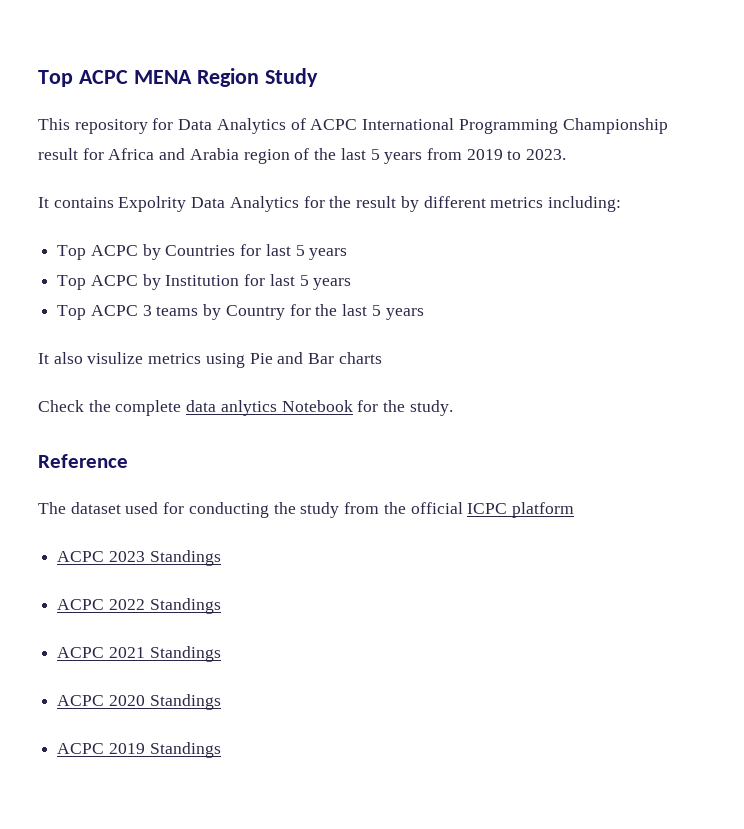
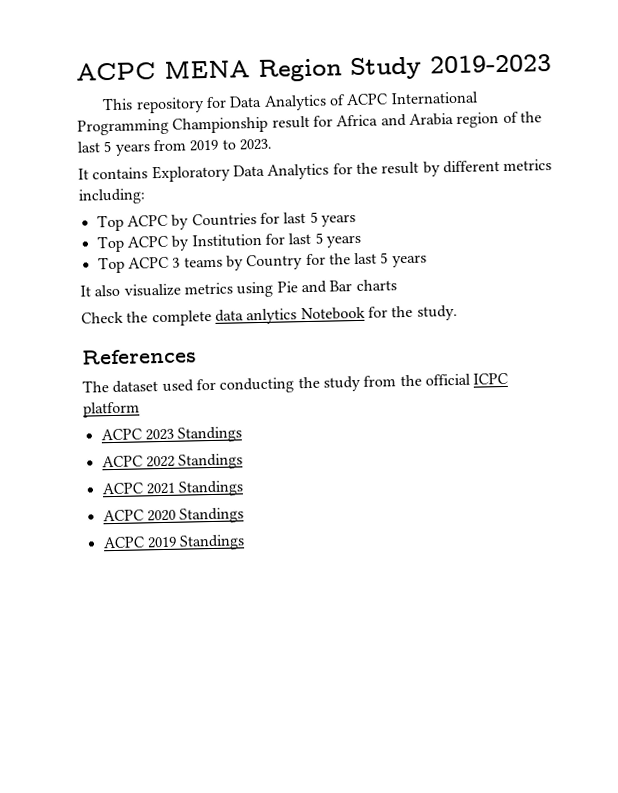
- Top ACPC MENA Region Study
+ ACPC MENA Region Study 2019-2023
- It contains Expolrity Data Analytics for the result by different metrics including:
+ It contains Exploratory Data Analytics for the result by different metrics including:
- It also visulize metrics using Pie and Bar charts
+ It also visualize metrics using Pie and Bar charts
- Reference
+ References

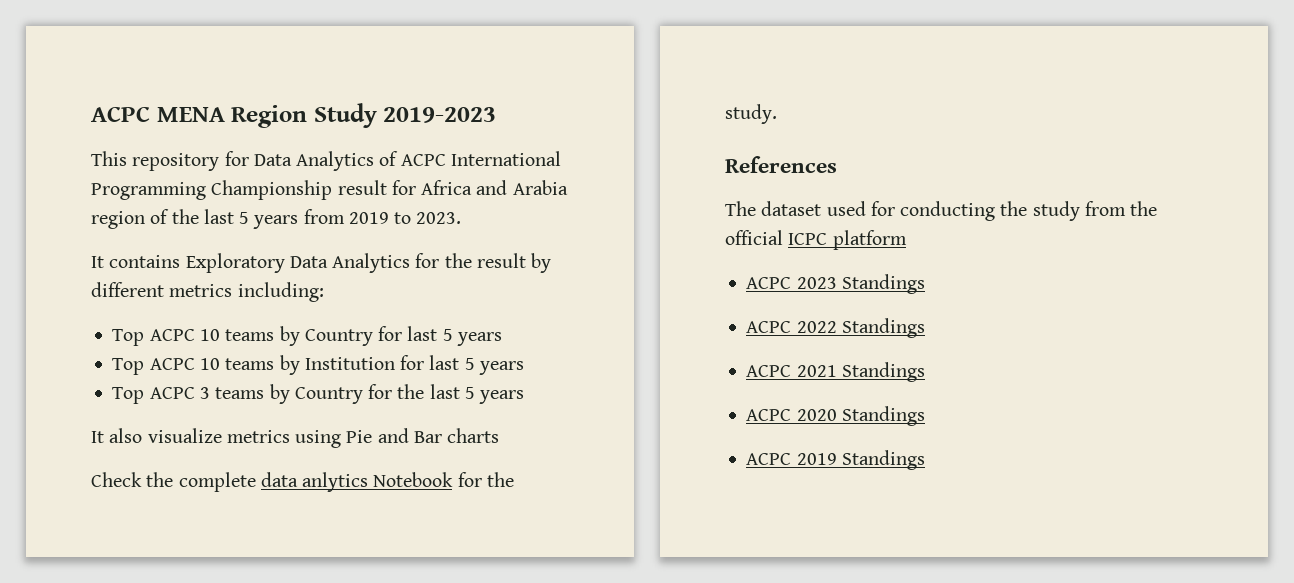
- Top ACPC by Countries for last 5 years
- Top ACPC by Institution for last 5 years
+ Top ACPC 10 teams by Country for last 5 years
+ Top ACPC 10 teams by Institution for last 5 years

